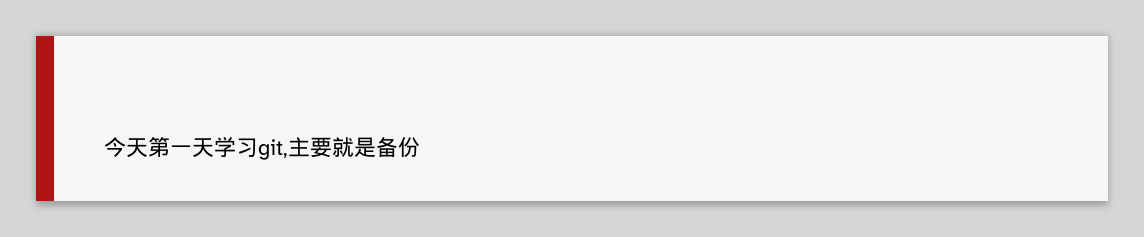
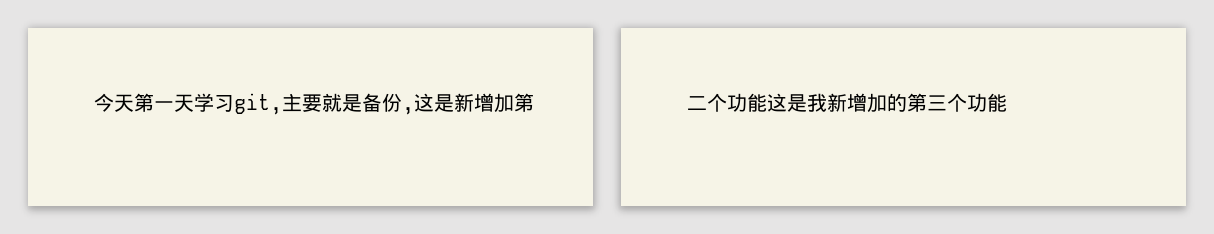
- 今天第一天学习git,主要就是备份
+ 今天第一天学习git,主要就是备份,这是新增加第二个功能这是我新增加的第三个功能

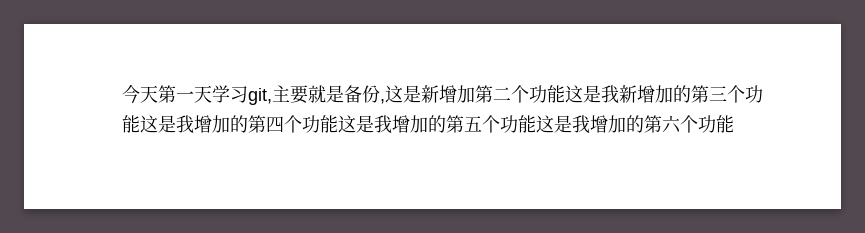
- 今天第一天学习git,主要就是备份,这是新增加第二个功能这是我新增加的第三个功能
+ 今天第一天学习git,主要就是备份,这是新增加第二个功能这是我新增加的第三个功能这是我增加的第四个功能这是我增加的第五个功能这是我增加的第六个功能

